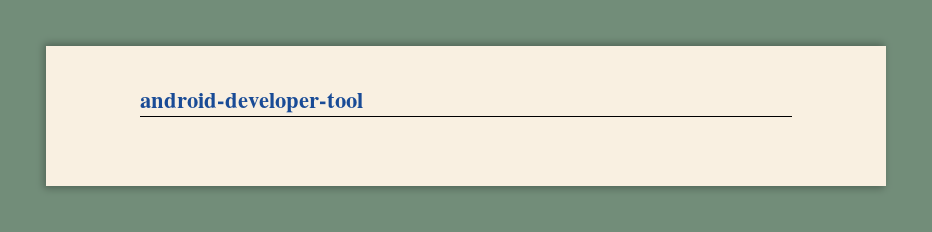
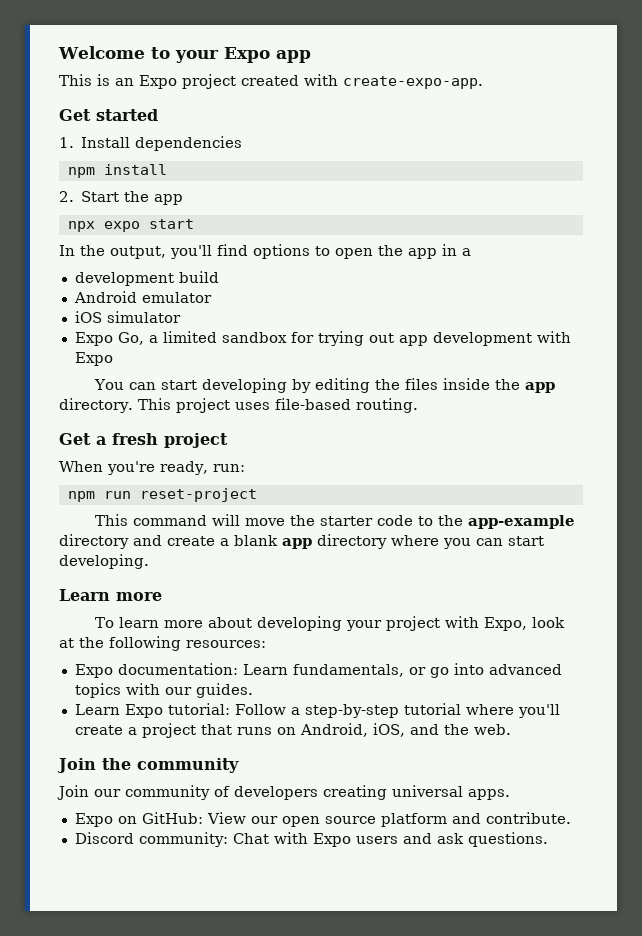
- android-developer-tool
+ Welcome to your Expo app
+ This is an Expo project created with create-expo-app.
+ Get started
+ 1. Install dependencies
+ npm install
+ 2. Start the app
+ npx expo start
+ In the output, you'll find options to open the app in a
+ development build
+ Android emulator
+ iOS simulator
+ Expo Go, a limited sandbox for trying out app development with Expo
+ You can start developing by editing the files inside the app directory. This project uses file-based routing.
+ Get a fresh project
+ When you're ready, run:
+ npm run reset-project
+ This command will move the starter code to the app-example directory and create a blank app directory where you can start developing.
+ Learn more
+ To learn more about developing your project with Expo, look at the following resources:
+ Expo documentation: Learn fundamentals, or go into advanced topics with our guides.
+ Learn Expo tutorial: Follow a step-by-step tutorial where you'll create a project that runs on Android, iOS, and the web.
+ Join the community
+ Join our community of developers creating universal apps.
+ Expo on GitHub: View our open source platform and contribute.
+ Discord community: Chat with Expo users and ask questions.

